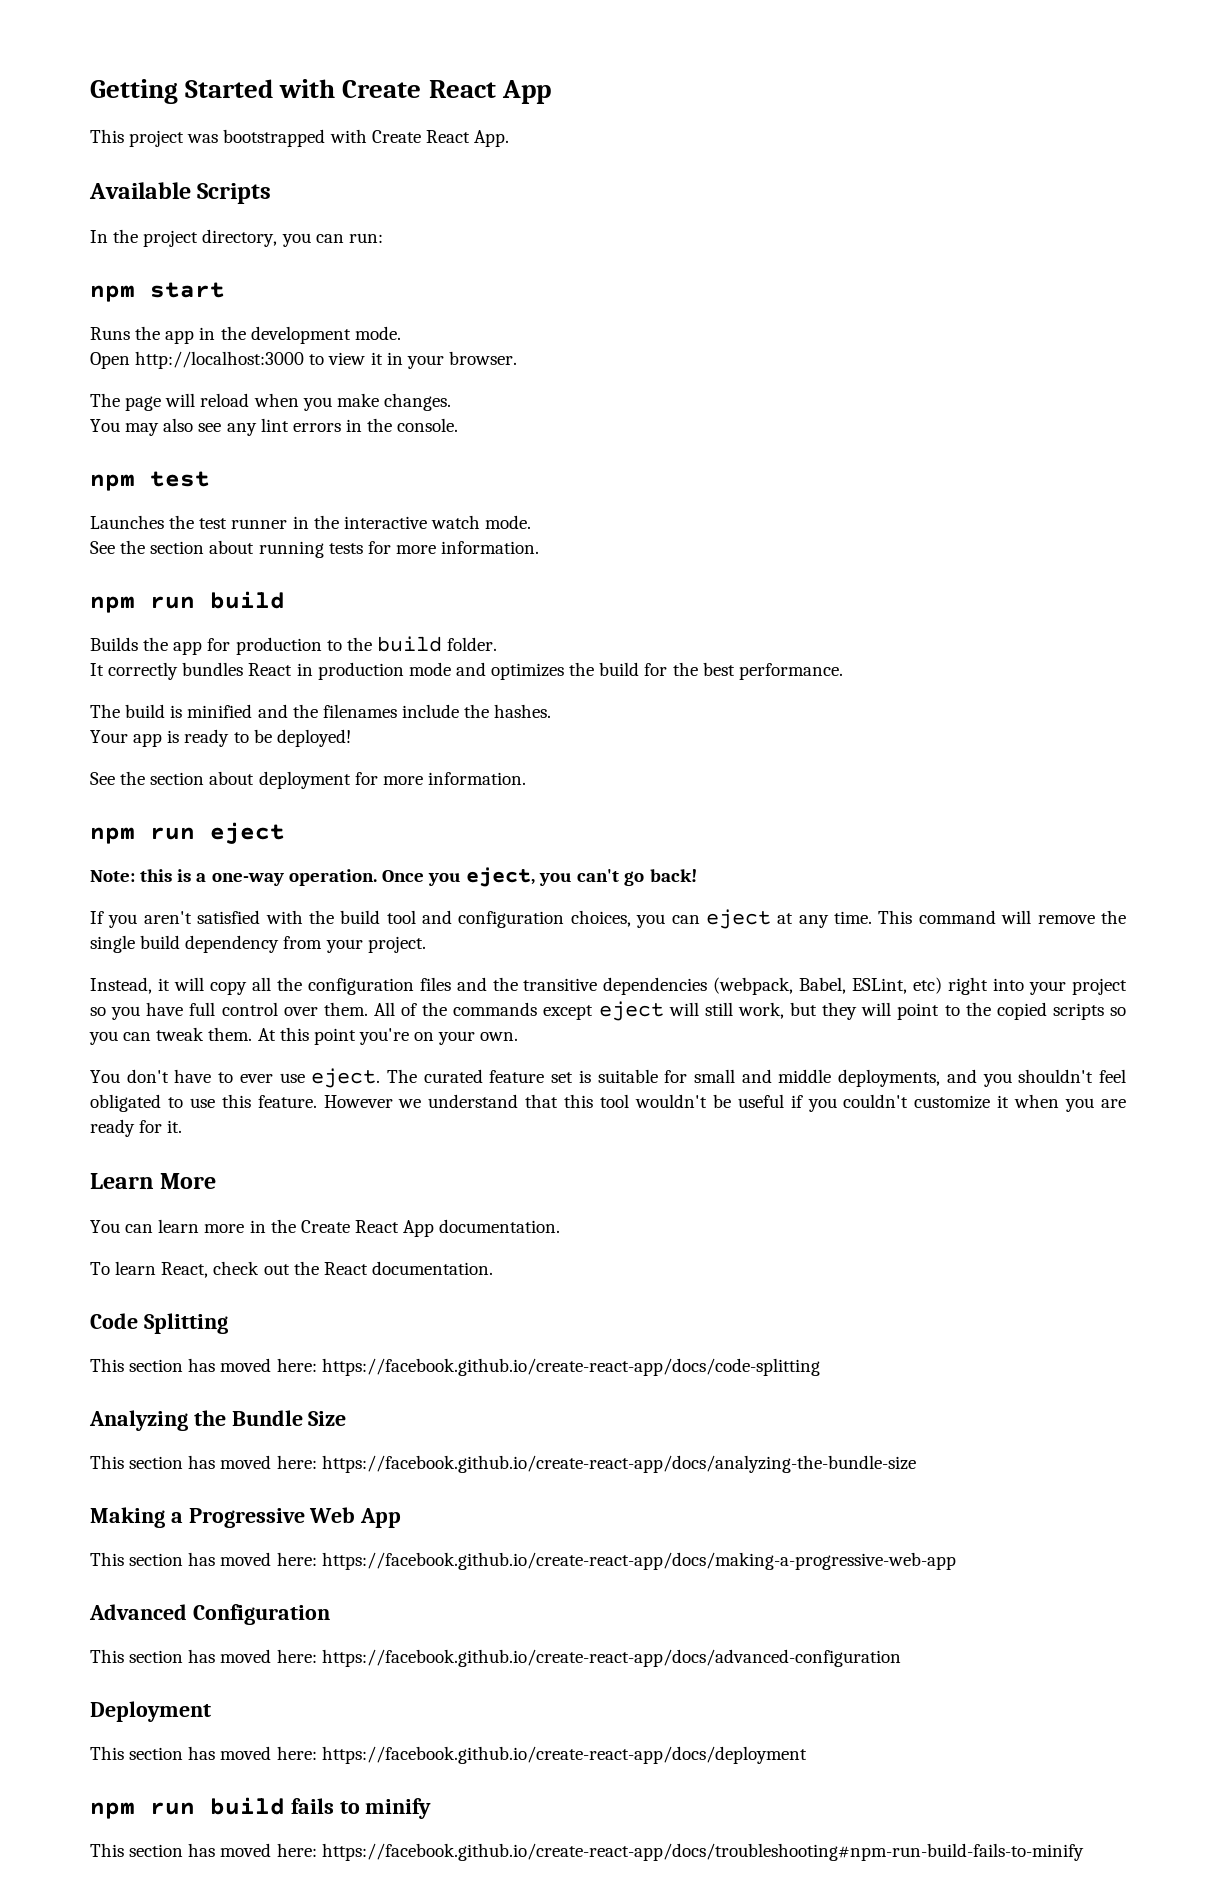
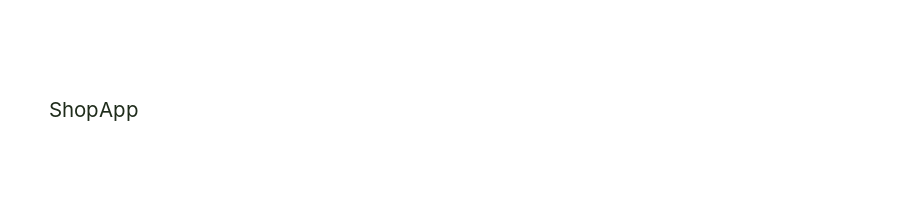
- Getting Started with Create React App
- This project was bootstrapped with Create React App.
- Available Scripts
- In the project directory, you can run:
- npm start
- Runs the app in the development mode.
- Open http://localhost:3000 to view it in your browser.
- The page will reload when you make changes.
- You may also see any lint errors in the console.
- npm test
- Launches the test runner in the interactive watch mode.
- See the section about running tests for more information.
- npm run build
- Builds the app for production to the build folder.
- It correctly bundles React in production mode and optimizes the build for the best performance.
- The build is minified and the filenames include the hashes.
- Your app is ready to be deployed!
- See the section about deployment for more information.
- npm run eject
- Note: this is a one-way operation. Once you eject, you can't go back!
- If you aren't satisfied with the build tool and configuration choices, you can eject at any time. This command will remove the single build dependency from your project.
- Instead, it will copy all the configuration files and the transitive dependencies (webpack, Babel, ESLint, etc) right into your project so you have full control over them. All of the commands except eject will still work, but they will point to the copied scripts so you can tweak them. At this point you're on your own.
- You don't have to ever use eject. The curated feature set is suitable for small and middle deployments, and you shouldn't feel obligated to use this feature. However we understand that this tool wouldn't be useful if you couldn't customize it when you are ready for it.
- Learn More
- You can learn more in the Create React App documentation.
- To learn React, check out the React documentation.
- Code Splitting
- This section has moved here: https://facebook.github.io/create-react-app/docs/code-splitting
- Analyzing the Bundle Size
- This section has moved here: https://facebook.github.io/create-react-app/docs/analyzing-the-bundle-size
- Making a Progressive Web App
- This section has moved here: https://facebook.github.io/create-react-app/docs/making-a-progressive-web-app
- Advanced Configuration
- This section has moved here: https://facebook.github.io/create-react-app/docs/advanced-configuration
- Deployment
- This section has moved here: https://facebook.github.io/create-react-app/docs/deployment
- npm run build fails to minify
- This section has moved here: https://facebook.github.io/create-react-app/docs/troubleshooting#npm-run-build-fails-to-minify
+ ShopApp

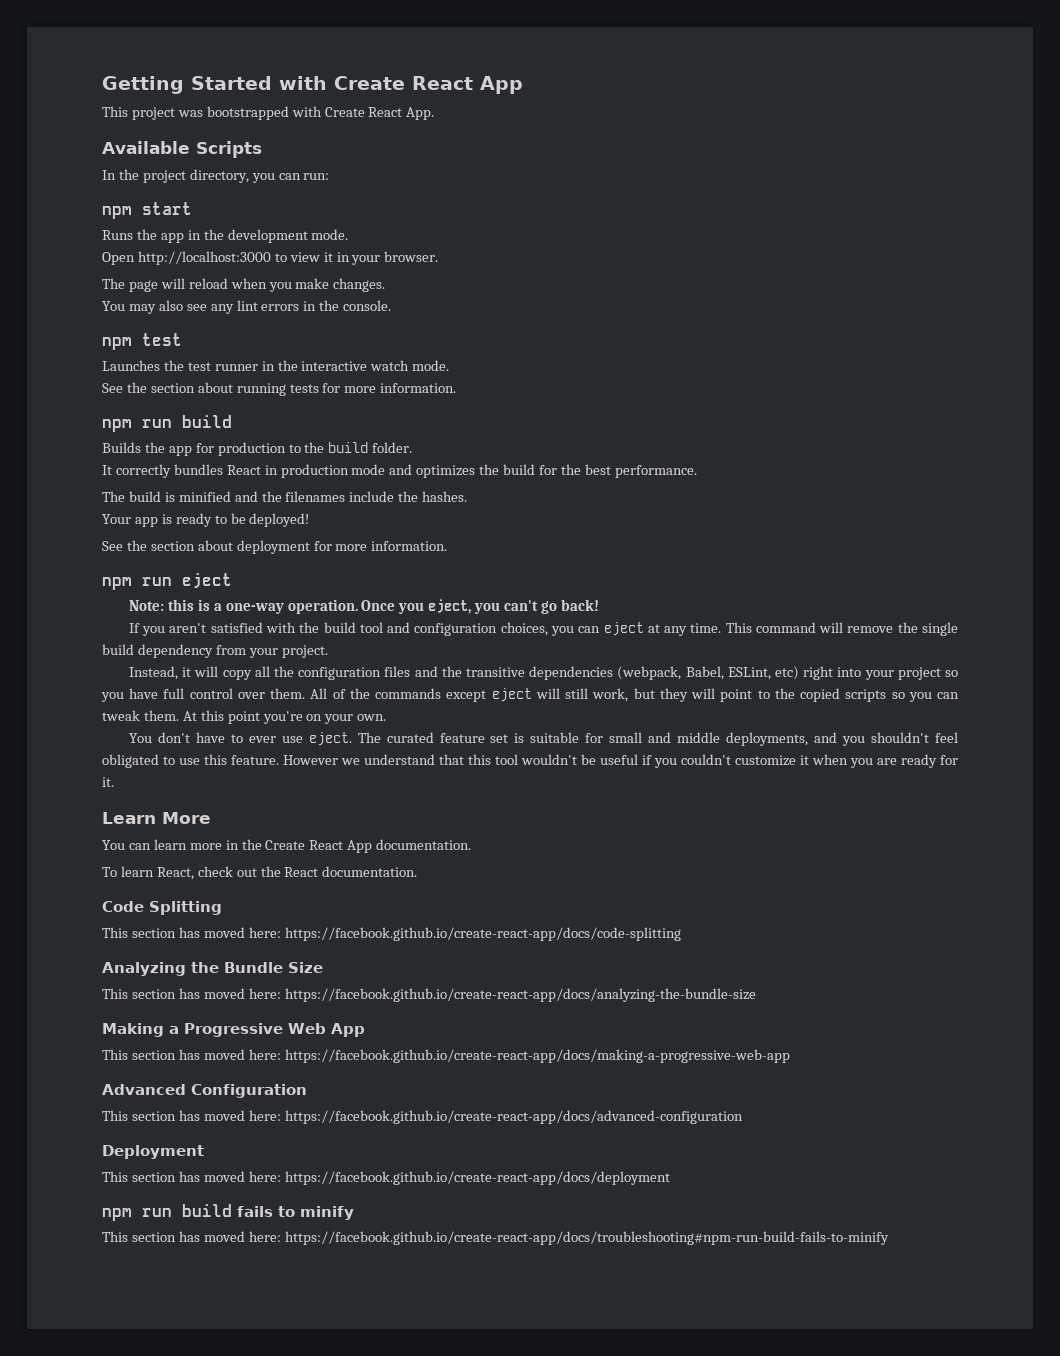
- ShopApp
+ Getting Started with Create React App
+ This project was bootstrapped with Create React App.
+ Available Scripts
+ In the project directory, you can run:
+ npm start
+ Runs the app in the development mode.
+ Open http://localhost:3000 to view it in your browser.
+ The page will reload when you make changes.
+ You may also see any lint errors in the console.
+ npm test
+ Launches the test runner in the interactive watch mode.
+ See the section about running tests for more information.
+ npm run build
+ Builds the app for production to the build folder.
+ It correctly bundles React in production mode and optimizes the build for the best performance.
+ The build is minified and the filenames include the hashes.
+ Your app is ready to be deployed!
+ See the section about deployment for more information.
+ npm run eject
+ Note: this is a one-way operation. Once you eject, you can't go back!
+ If you aren't satisfied with the build tool and configuration choices, you can eject at any time. This command will remove the single build dependency from your project.
+ Instead, it will copy all the configuration files and the transitive dependencies (webpack, Babel, ESLint, etc) right into your project so you have full control over them. All of the commands except eject will still work, but they will point to the copied scripts so you can tweak them. At this point you're on your own.
+ You don't have to ever use eject. The curated feature set is suitable for small and middle deployments, and you shouldn't feel obligated to use this feature. However we understand that this tool wouldn't be useful if you couldn't customize it when you are ready for it.
+ Learn More
+ You can learn more in the Create React App documentation.
+ To learn React, check out the React documentation.
+ Code Splitting
+ This section has moved here: https://facebook.github.io/create-react-app/docs/code-splitting
+ Analyzing the Bundle Size
+ This section has moved here: https://facebook.github.io/create-react-app/docs/analyzing-the-bundle-size
+ Making a Progressive Web App
+ This section has moved here: https://facebook.github.io/create-react-app/docs/making-a-progressive-web-app
+ Advanced Configuration
+ This section has moved here: https://facebook.github.io/create-react-app/docs/advanced-configuration
+ Deployment
+ This section has moved here: https://facebook.github.io/create-react-app/docs/deployment
+ npm run build fails to minify
+ This section has moved here: https://facebook.github.io/create-react-app/docs/troubleshooting#npm-run-build-fails-to-minify

